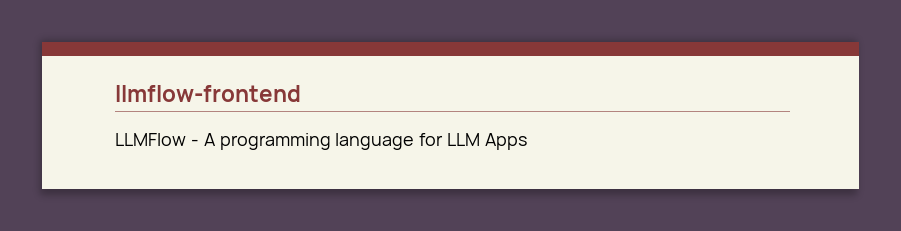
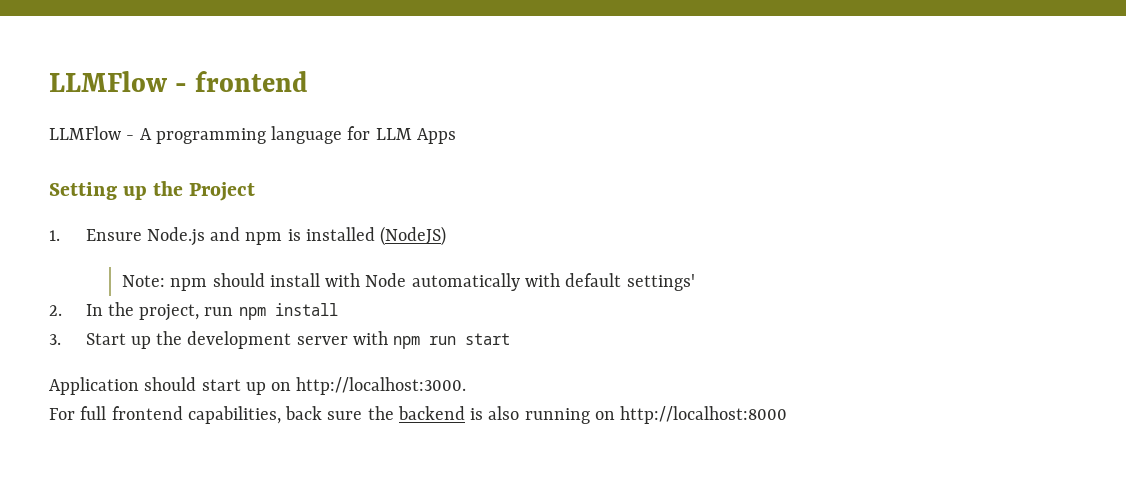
- llmflow-frontend
+ LLMFlow - frontend
+ Setting up the Project
+ 1. Ensure Node.js and npm is installed (NodeJS)
+ Note: npm should install with Node automatically with default settings'
+ 2. In the project, run npm install
+ 3. Start up the development server with npm run start
+ Application should start up on http://localhost:3000.
+ For full frontend capabilities, back sure the backend is also running on http://localhost:8000

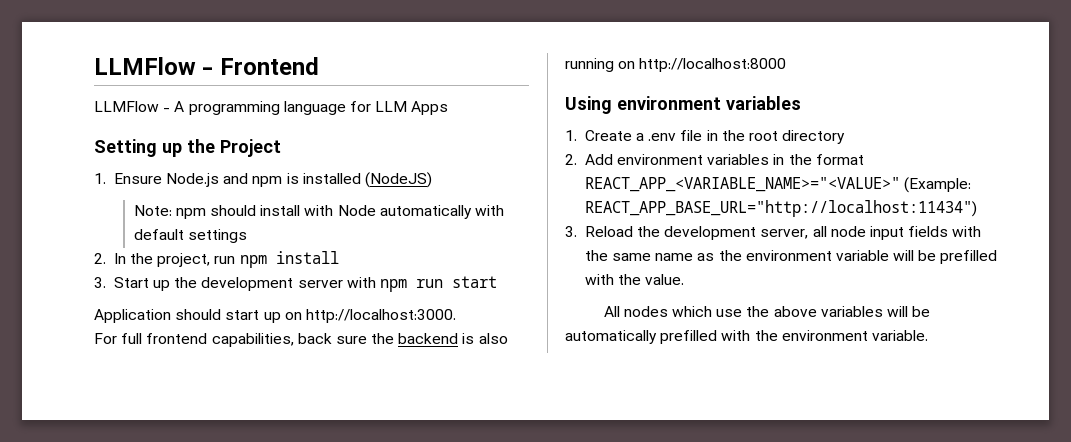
- LLMFlow - frontend
+ LLMFlow - Frontend
- Note: npm should install with Node automatically with default settings'
+ Note: npm should install with Node automatically with default settings
+ Using environment variables
+ 1. Create a .env file in the root directory
+ 2. Add environment variables in the format REACT_APP_<VARIABLE_NAME>="<VALUE>" (Example: REACT_APP_BASE_URL="http://localhost:11434")
+ 3. Reload the development server, all node input fields with the same name as the environment variable will be prefilled with the value.
+ All nodes which use the above variables will be automatically prefilled with the environment variable.

